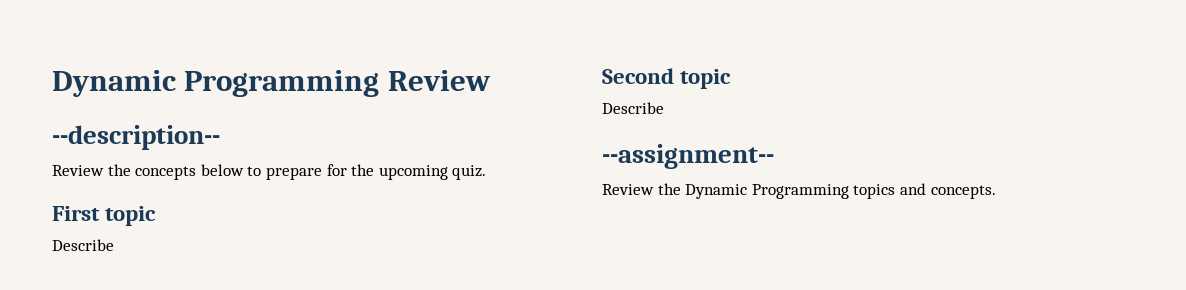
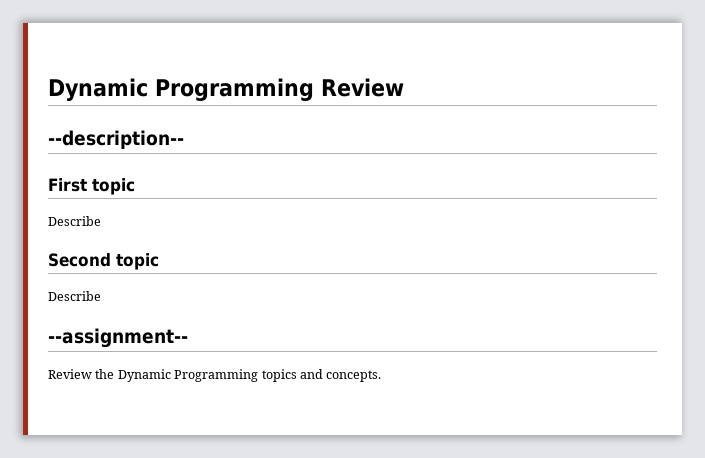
- Review the concepts below to prepare for the upcoming quiz.

